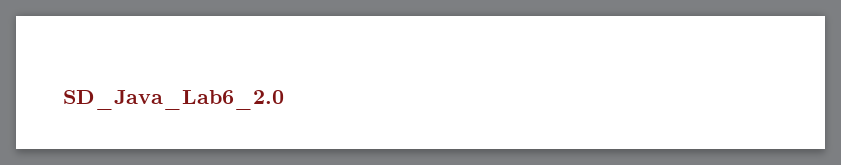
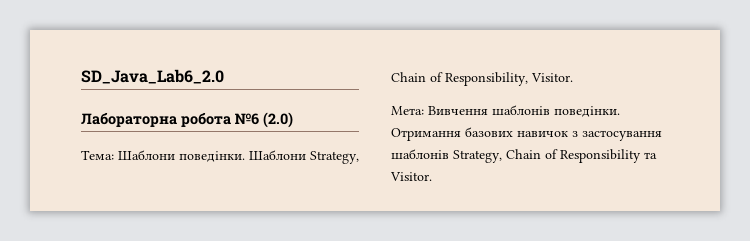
+ Лабораторна робота №6 (2.0)
+ Тема: Шаблони поведінки. Шаблони Strategy, Chain of Responsibility, Visitor.
+ Мета: Вивчення шаблонів поведінки. Отримання базових навичок з застосування шаблонів Strategy, Chain of Responsibility та Visitor.

